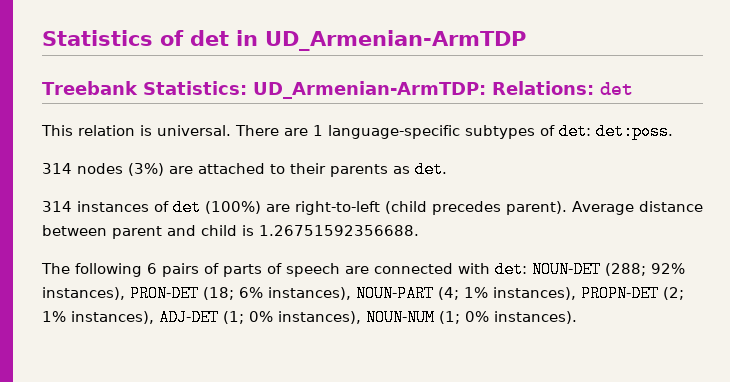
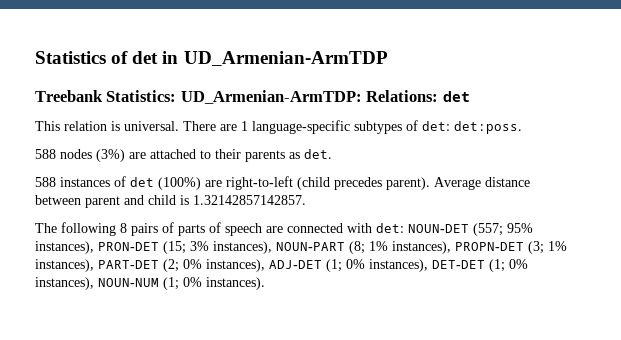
- 314 nodes (3%) are attached to their parents as det.
+ 588 nodes (3%) are attached to their parents as det.
- 314 instances of det (100%) are right-to-left (child precedes parent).
+ 588 instances of det (100%) are right-to-left (child precedes parent).
- Average distance between parent and child is 1.26751592356688.
+ Average distance between parent and child is 1.32142857142857.
- The following 6 pairs of parts of speech are connected with det: NOUN-DET (288; 92% instances), PRON-DET (18; 6% instances), NOUN-PART (4; 1% instances), PROPN-DET (2; 1% instances), ADJ-DET (1; 0% instances), NOUN-NUM (1; 0% instances).
+ The following 8 pairs of parts of speech are connected with det: NOUN-DET (557; 95% instances), PRON-DET (15; 3% instances), NOUN-PART (8; 1% instances), PROPN-DET (3; 1% instances), PART-DET (2; 0% instances), ADJ-DET (1; 0% instances), DET-DET (1; 0% instances), NOUN-NUM (1; 0% instances).

